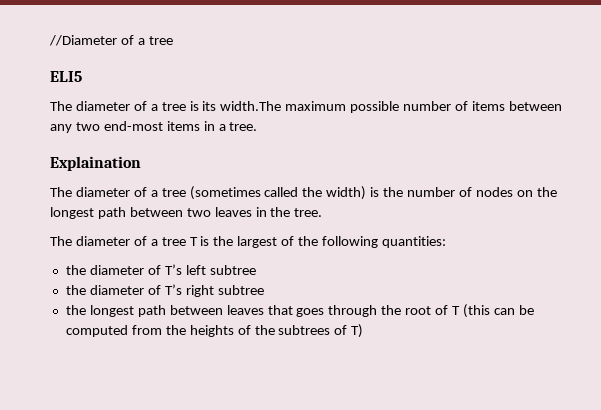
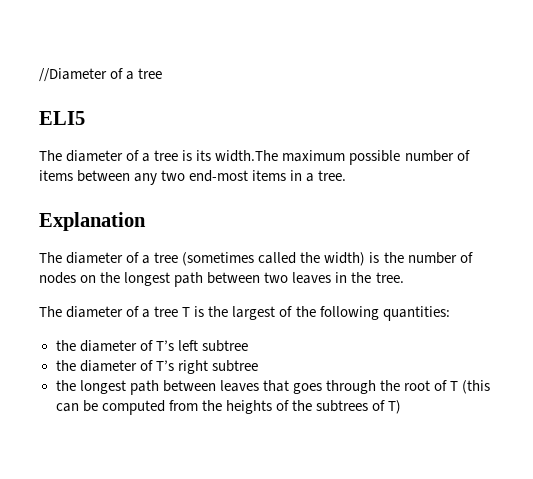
- Explaination
+ Explanation

